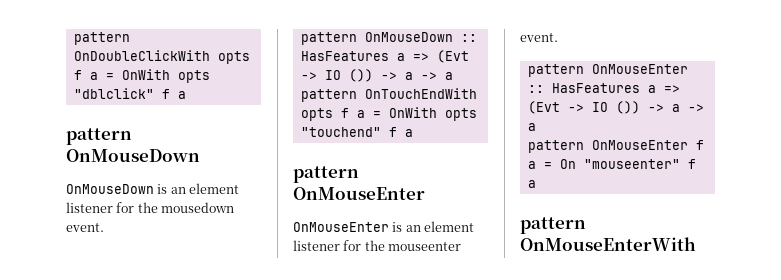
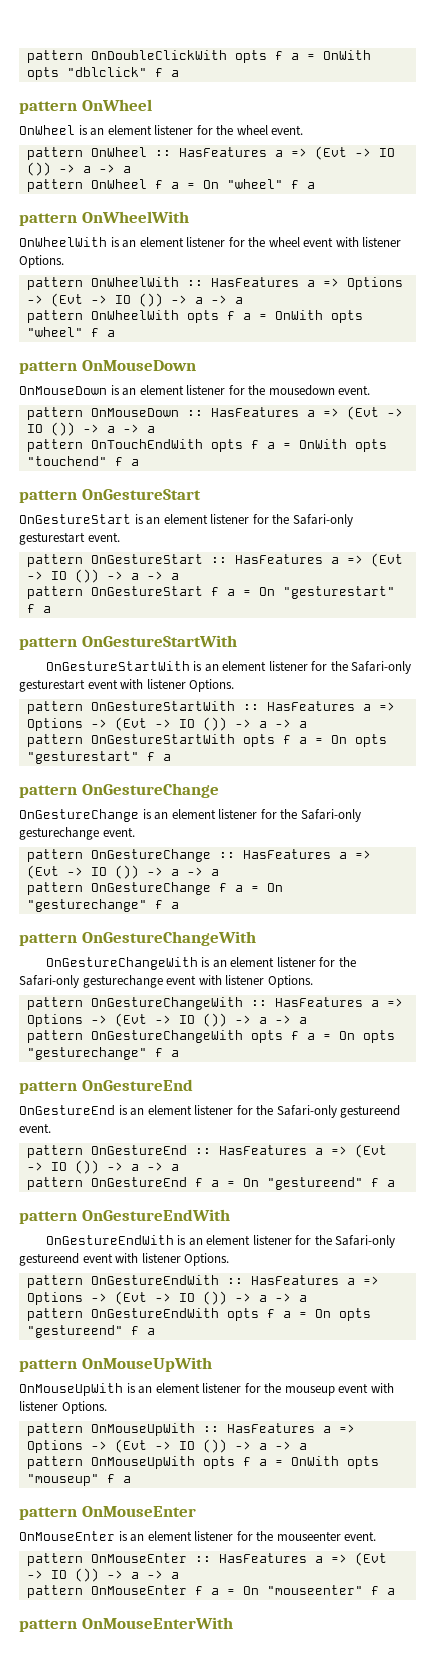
  pattern OnDoubleClickWith opts f a = OnWith opts "dblclick" f a
+ pattern OnWheel
+ OnWheel is an element listener for the wheel event.
+ pattern OnWheel :: HasFeatures a => (Evt -> IO ()) -> a -> a
+ pattern OnWheel f a = On "wheel" f a
+ pattern OnWheelWith
+ OnWheelWith is an element listener for the wheel event with listener Options.
+ pattern OnWheelWith :: HasFeatures a => Options -> (Evt -> IO ()) -> a -> a
+ pattern OnWheelWith opts f a = OnWith opts "wheel" f a
  pattern OnTouchEndWith opts f a = OnWith opts "touchend" f a
+ pattern OnGestureStart
+ OnGestureStart is an element listener for the Safari-only gesturestart event.
+ pattern OnGestureStart :: HasFeatures a => (Evt -> IO ()) -> a -> a
+ pattern OnGestureStart f a = On "gesturestart" f a
+ pattern OnGestureStartWith
+ OnGestureStartWith is an element listener for the Safari-only gesturestart event with listener Options.
+ pattern OnGestureStartWith :: HasFeatures a => Options -> (Evt -> IO ()) -> a -> a
+ pattern OnGestureStartWith opts f a = On opts "gesturestart" f a
+ pattern OnGestureChange
+ OnGestureChange is an element listener for the Safari-only gesturechange event.
+ pattern OnGestureChange :: HasFeatures a => (Evt -> IO ()) -> a -> a
+ pattern OnGestureChange f a = On "gesturechange" f a
+ pattern OnGestureChangeWith
+ OnGestureChangeWith is an element listener for the Safari-only gesturechange event with listener Options.
+ pattern OnGestureChangeWith :: HasFeatures a => Options -> (Evt -> IO ()) -> a -> a
+ pattern OnGestureChangeWith opts f a = On opts "gesturechange" f a
+ pattern OnGestureEnd
+ OnGestureEnd is an element listener for the Safari-only gestureend event.
+ pattern OnGestureEnd :: HasFeatures a => (Evt -> IO ()) -> a -> a
+ pattern OnGestureEnd f a = On "gestureend" f a
+ pattern OnGestureEndWith
+ OnGestureEndWith is an element listener for the Safari-only gestureend event with listener Options.
+ pattern OnGestureEndWith :: HasFeatures a => Options -> (Evt -> IO ()) -> a -> a
+ pattern OnGestureEndWith opts f a = On opts "gestureend" f a
+ pattern OnMouseUpWith
+ OnMouseUpWith is an element listener for the mouseup event with listener Options.
+ pattern OnMouseUpWith :: HasFeatures a => Options -> (Evt -> IO ()) -> a -> a
+ pattern OnMouseUpWith opts f a = OnWith opts "mouseup" f a

